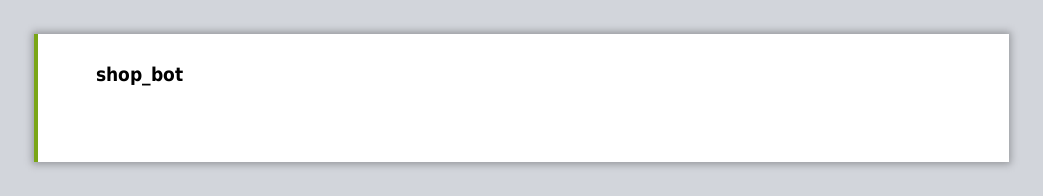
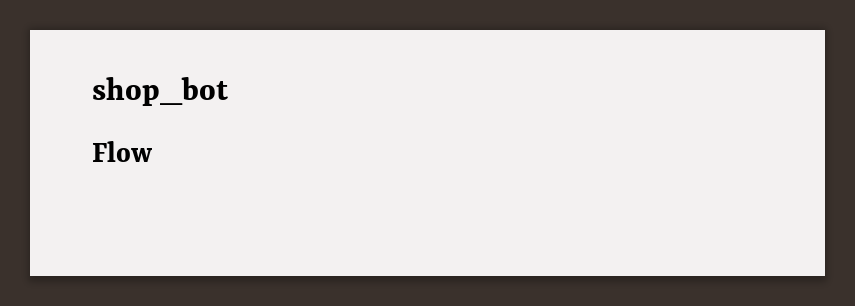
+ Flow

